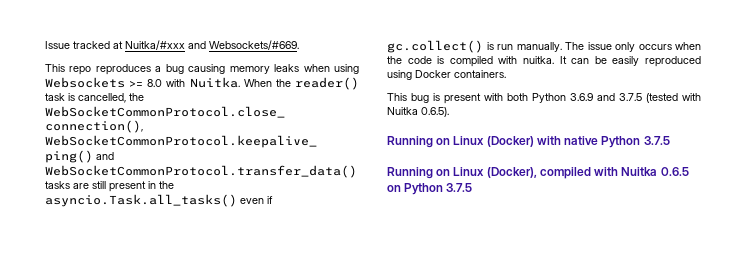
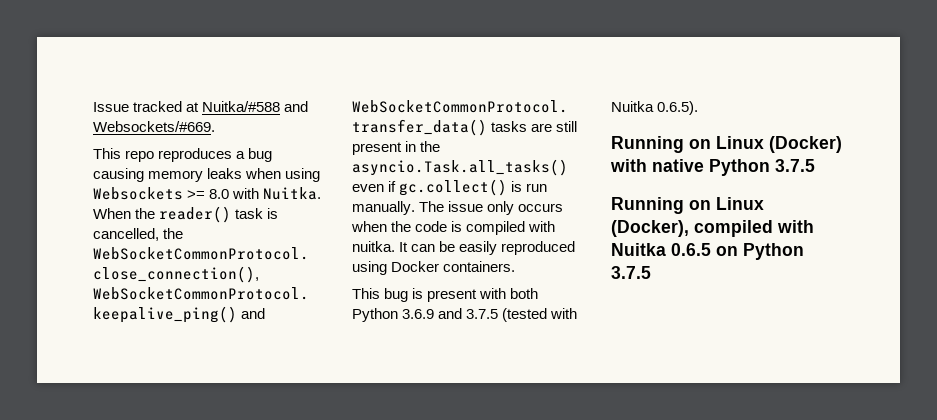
- Issue tracked at Nuitka/#xxx and Websockets/#669.
+ Issue tracked at Nuitka/#588 and Websockets/#669.

